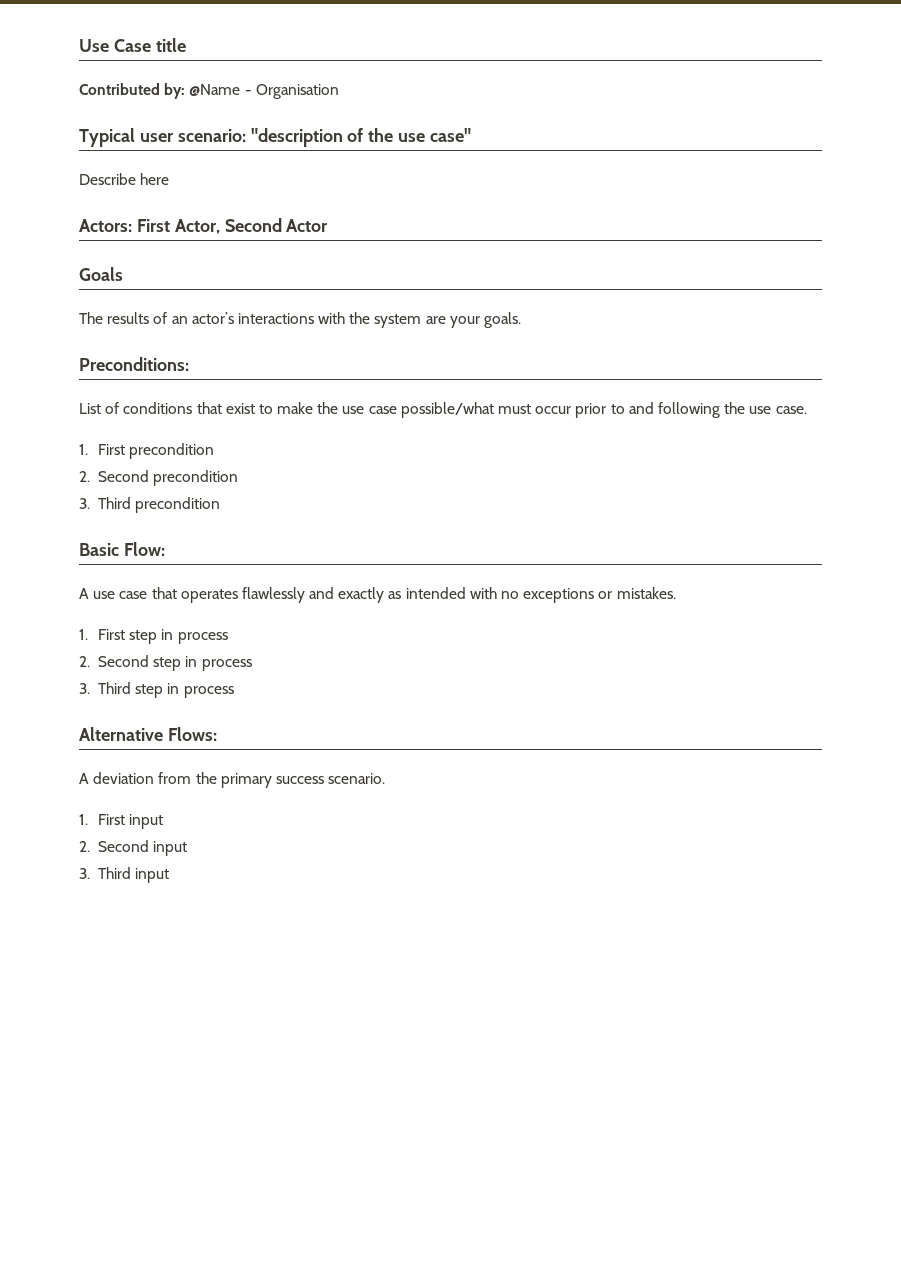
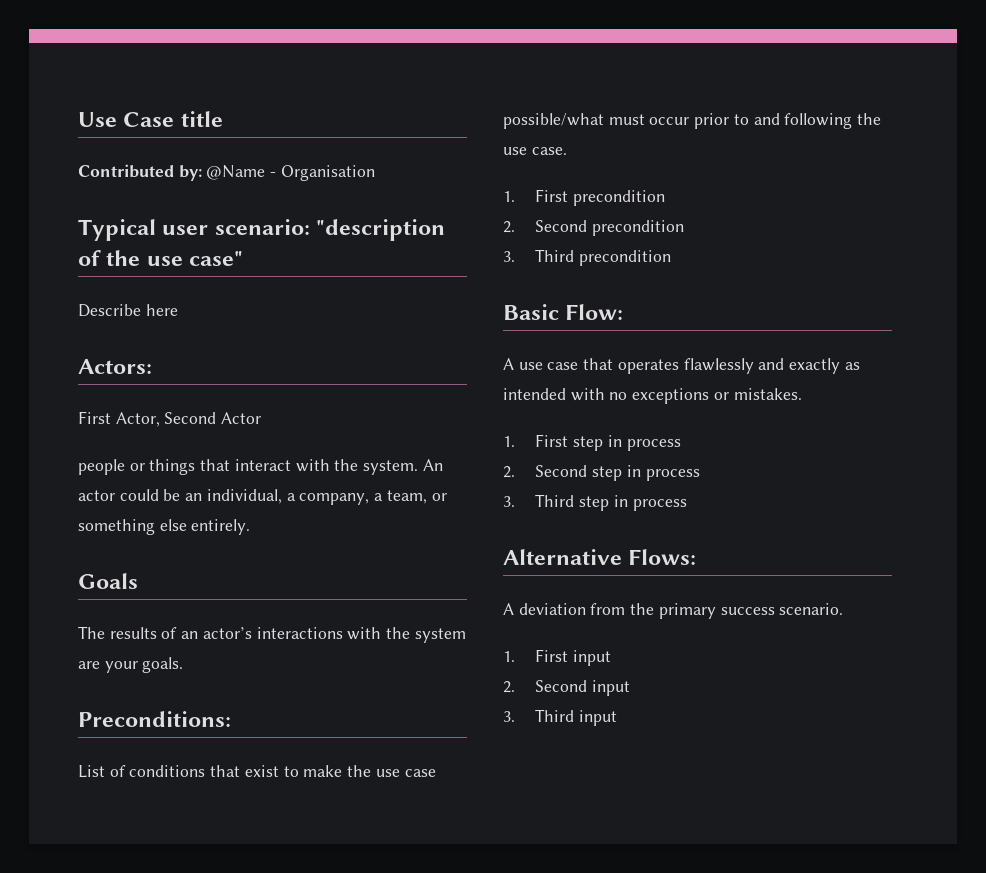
- Actors: First Actor, Second Actor
+ Actors:
+ First Actor, Second Actor
+ people or things that interact with the system. An actor could be an individual, a company, a team, or something else entirely.

